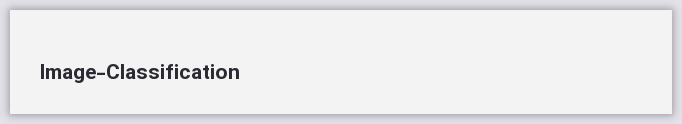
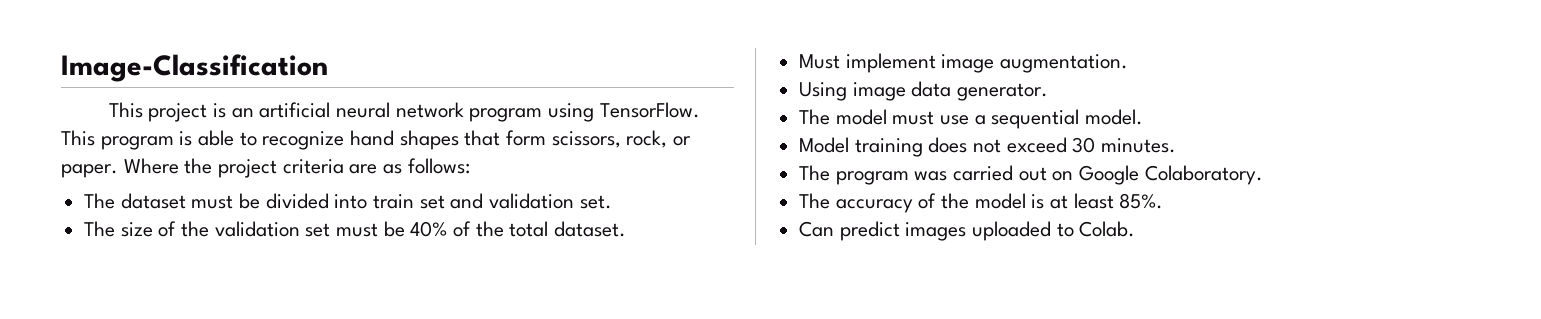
+ This project is an artificial neural network program using TensorFlow. This program is able to recognize hand shapes that form scissors, rock, or paper. Where the project criteria are as follows:
+ The dataset must be divided into train set and validation set.
+ The size of the validation set must be 40% of the total dataset.
+ Must implement image augmentation.
+ Using image data generator.
+ The model must use a sequential model.
+ Model training does not exceed 30 minutes.
+ The program was carried out on Google Colaboratory.
+ The accuracy of the model is at least 85%.
+ Can predict images uploaded to Colab.

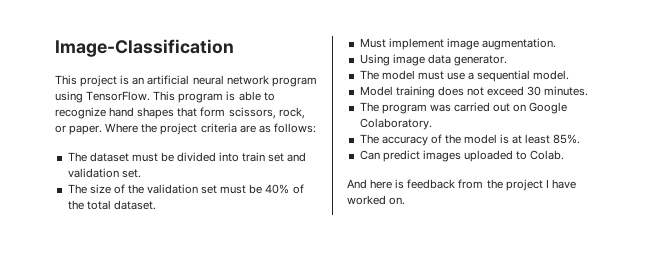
+ And here is feedback from the project I have worked on.

